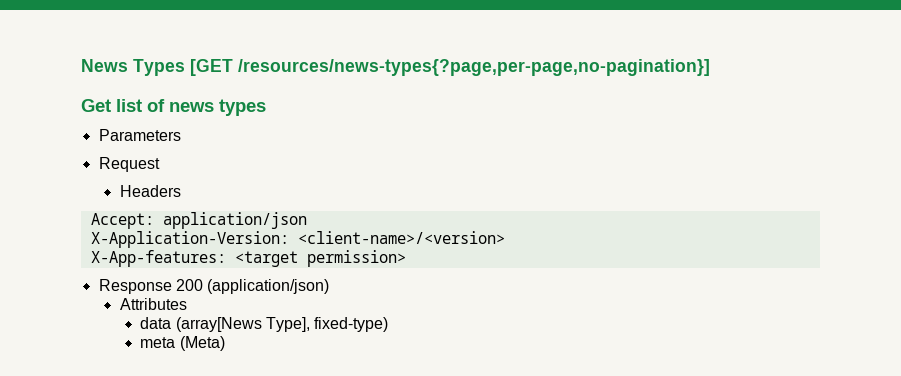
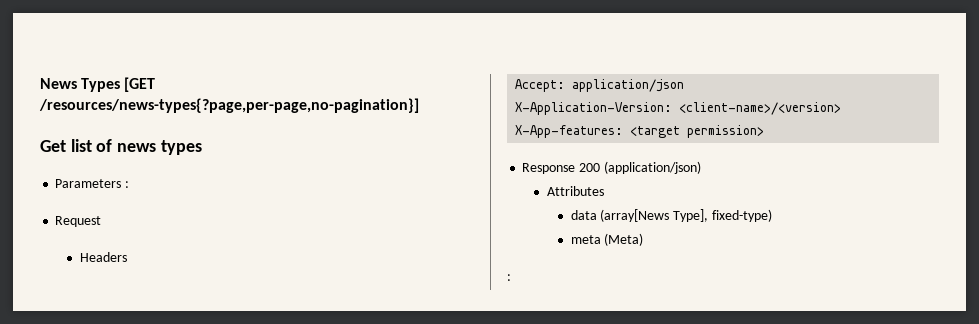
- Parameters
+ Parameters :
  meta (Meta)
+ :

